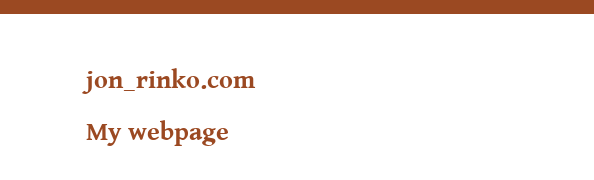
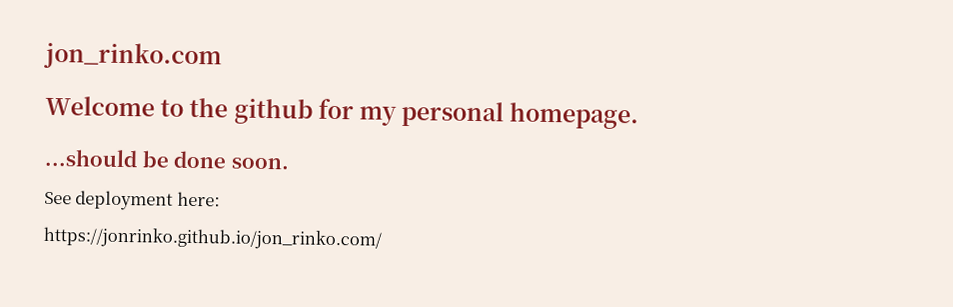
- My webpage
+ Welcome to the github for my personal homepage.
+ ...should be done soon.
+ See deployment here:
+ https://jonrinko.github.io/jon_rinko.com/

